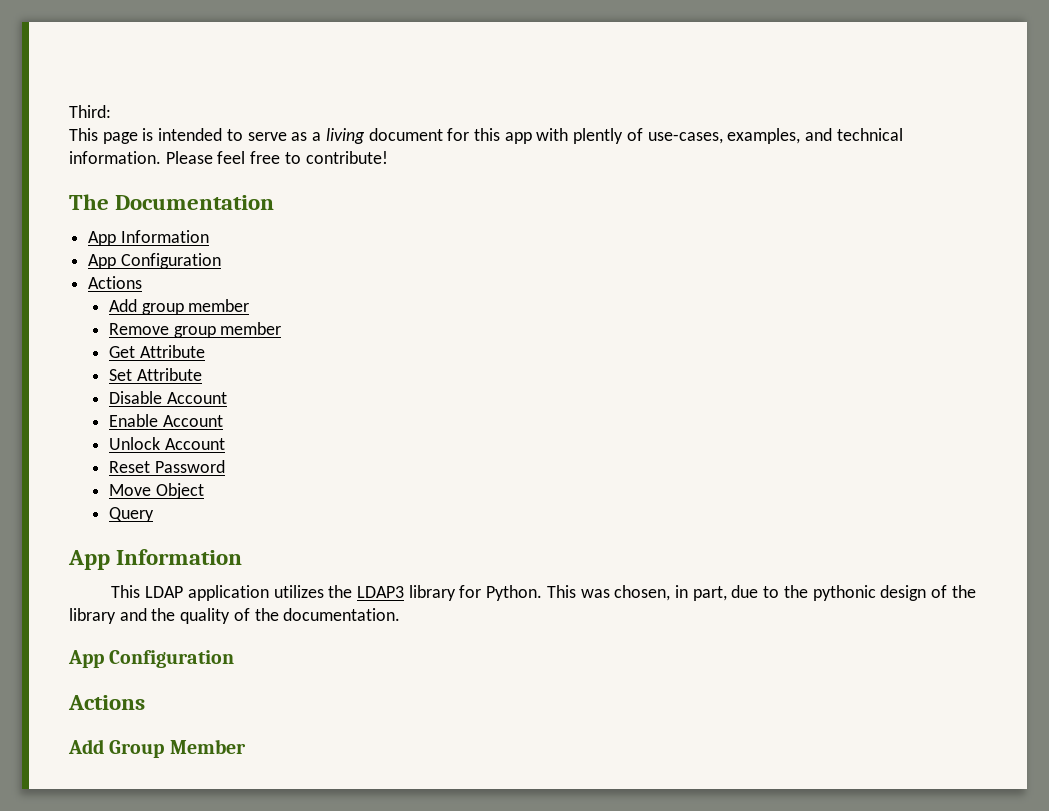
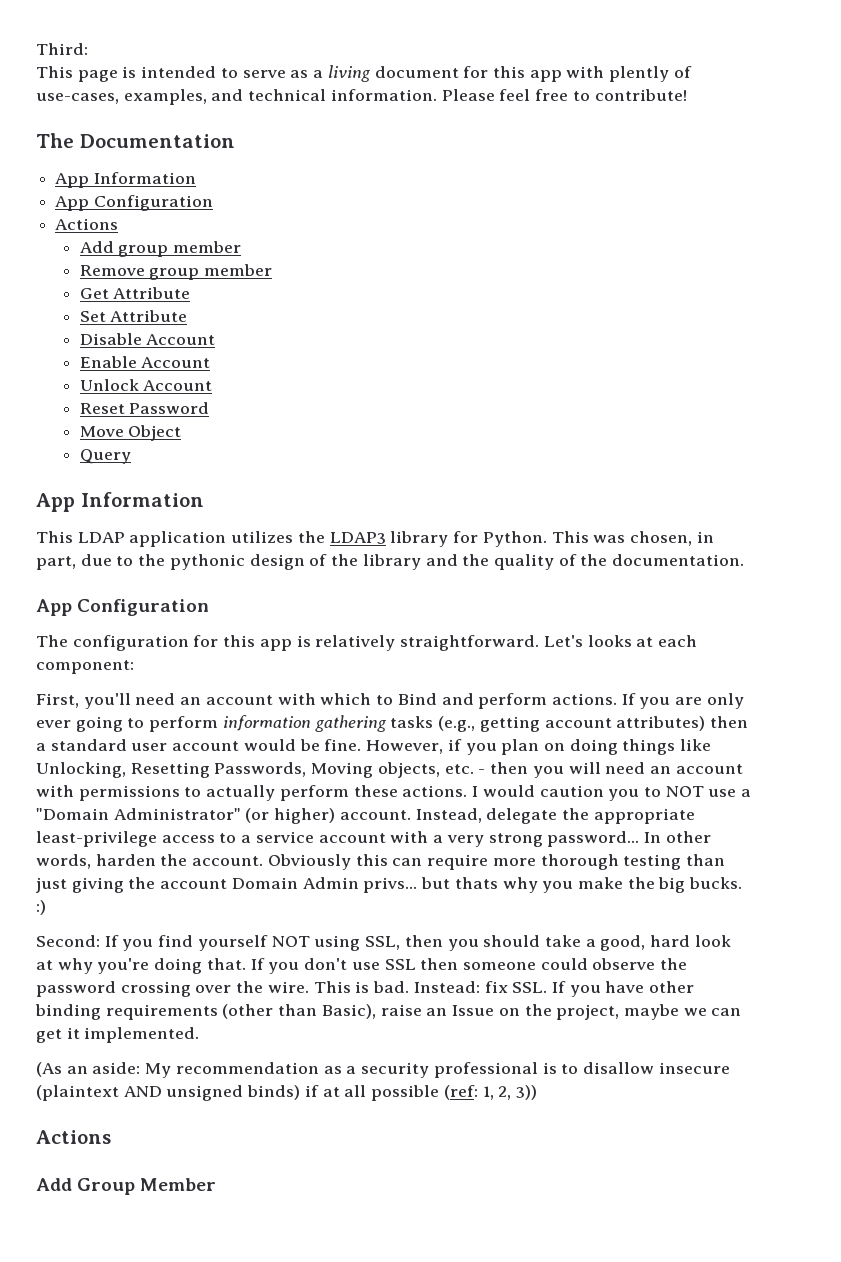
+ The configuration for this app is relatively straightforward. Let's looks at each component:
+ First, you'll need an account with which to Bind and perform actions. If you are only ever going to perform information gathering tasks (e.g., getting account attributes) then a standard user account would be fine. However, if you plan on doing things like Unlocking, Resetting Passwords, Moving objects, etc. - then you will need an account with permissions to actually perform these actions. I would caution you to NOT use a "Domain Administrator" (or higher) account. Instead, delegate the appropriate least-privilege access to a service account with a very strong password... In other words, harden the account. Obviously this can require more thorough testing than just giving the account Domain Admin privs... but thats why you make the big bucks. :)
+ Second: If you find yourself NOT using SSL, then you should take a good, hard look at why you're doing that. If you don't use SSL then someone could observe the password crossing over the wire. This is bad. Instead: fix SSL. If you have other binding requirements (other than Basic), raise an Issue on the project, maybe we can get it implemented.
+ (As an aside: My recommendation as a security professional is to disallow insecure (plaintext AND unsigned binds) if at all possible (ref: 1, 2, 3))

